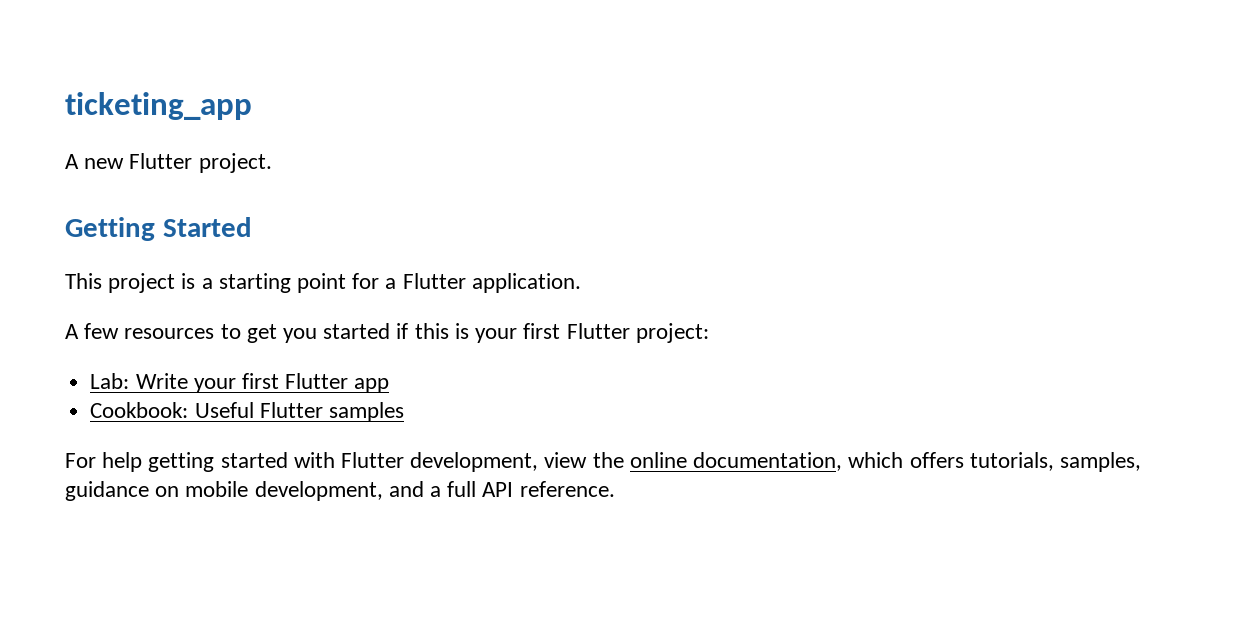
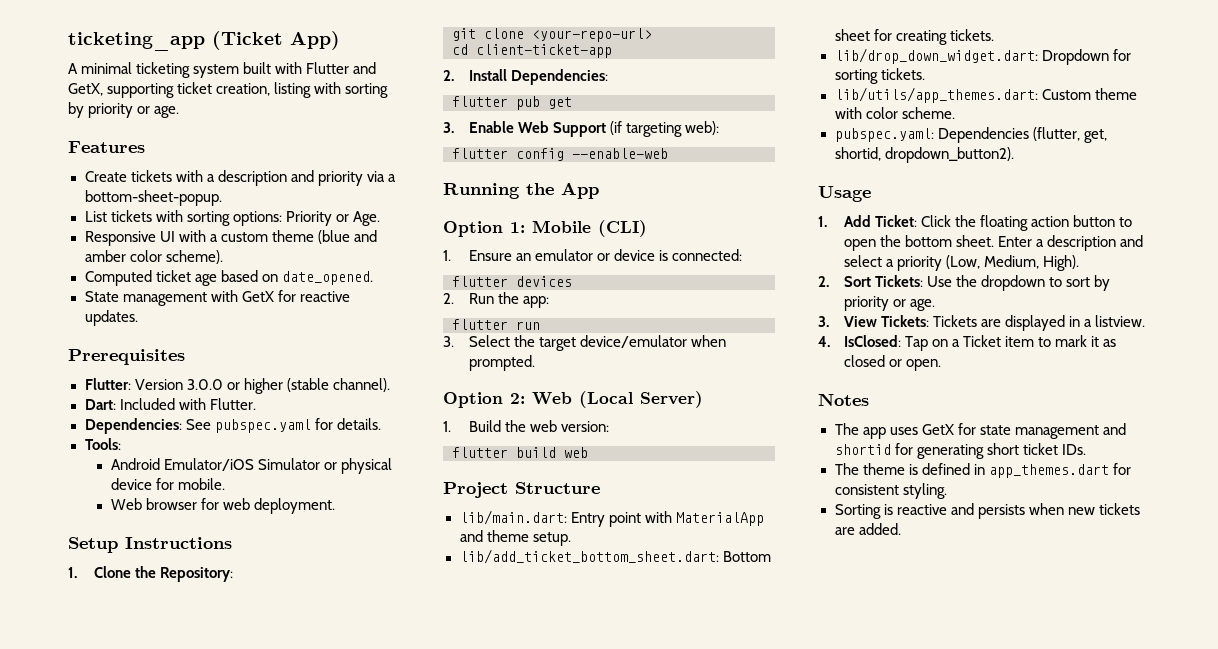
- ticketing_app
- A new Flutter project.
- Getting Started
- This project is a starting point for a Flutter application.
- A few resources to get you started if this is your first Flutter project:
- Lab: Write your first Flutter app
- Cookbook: Useful Flutter samples
- For help getting started with Flutter development, view the online documentation, which offers tutorials, samples, guidance on mobile development, and a full API reference.
+ ticketing_app (Ticket App)
+ A minimal ticketing system built with Flutter and GetX, supporting ticket creation, listing with sorting by priority or age.
+ Features
+ Create tickets with a description and priority via a bottom-sheet-popup.
+ List tickets with sorting options: Priority or Age.
+ Responsive UI with a custom theme (blue and amber color scheme).
+ Computed ticket age based on date_opened.
+ State management with GetX for reactive updates.
+ Prerequisites
+ Flutter: Version 3.0.0 or higher (stable channel).
+ Dart: Included with Flutter.
+ Dependencies: See pubspec.yaml for details.
+ Tools:
+ Android Emulator/iOS Simulator or physical device for mobile.
+ Web browser for web deployment.
+ Setup Instructions
+ 1. Clone the Repository:
+ git clone <your-repo-url>
+ cd client-ticket-app
+ 2. Install Dependencies:
+ flutter pub get
+ 3. Enable Web Support (if targeting web):
+ flutter config --enable-web
+ Running the App
+ Option 1: Mobile (CLI)
+ 1. Ensure an emulator or device is connected:
+ flutter devices
+ 2. Run the app:
+ flutter run
+ 3. Select the target device/emulator when prompted.
+ Option 2: Web (Local Server)
+ 1. Build the web version:
+ flutter build web
+ Project Structure
+ lib/main.dart: Entry point with MaterialApp and theme setup.
+ lib/add_ticket_bottom_sheet.dart: Bottom sheet for creating tickets.
+ lib/drop_down_widget.dart: Dropdown for sorting tickets.
+ lib/utils/app_themes.dart: Custom theme with color scheme.
+ pubspec.yaml: Dependencies (flutter, get, shortid, dropdown_button2).
+ Usage
+ 1. Add Ticket: Click the floating action button to open the bottom sheet. Enter a description and select a priority (Low, Medium, High).
+ 2. Sort Tickets: Use the dropdown to sort by priority or age.
+ 3. View Tickets: Tickets are displayed in a listview.
+ 4. IsClosed: Tap on a Ticket item to mark it as closed or open.
+ Notes
+ The app uses GetX for state management and shortid for generating short ticket IDs.
+ The theme is defined in app_themes.dart for consistent styling.
+ Sorting is reactive and persists when new tickets are added.

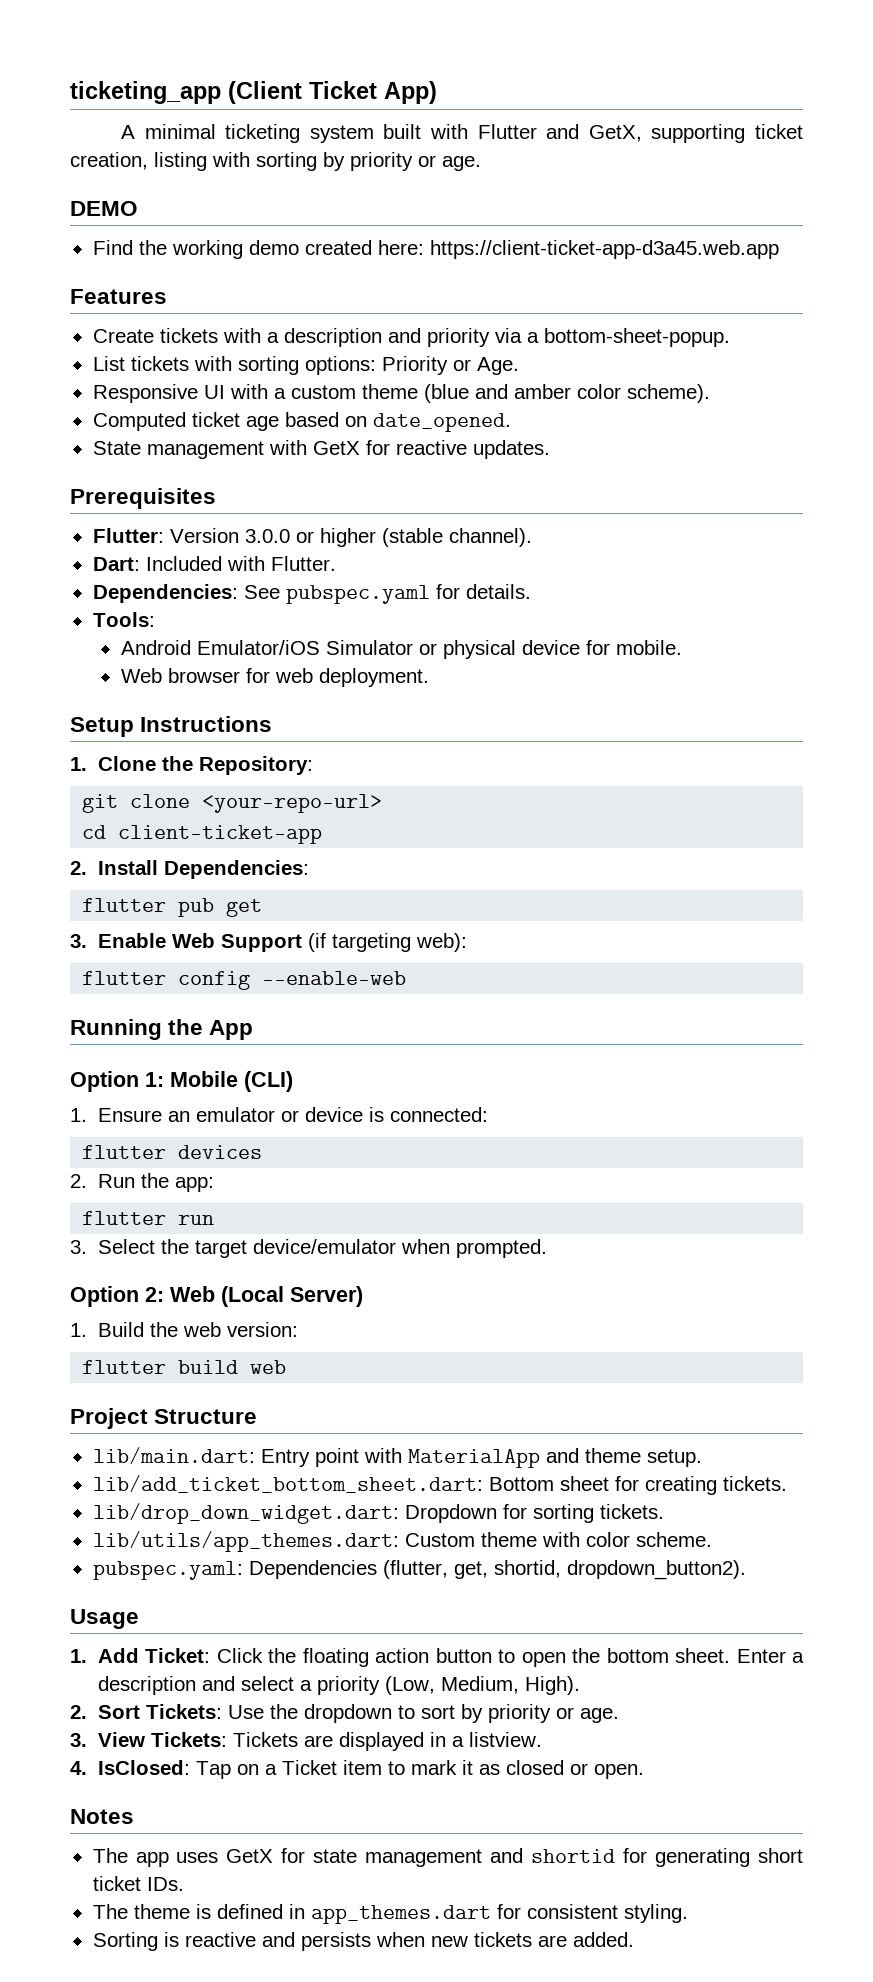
- ticketing_app (Ticket App)
+ ticketing_app (Client Ticket App)
+ DEMO
+ Find the working demo created here: https://client-ticket-app-d3a45.web.app

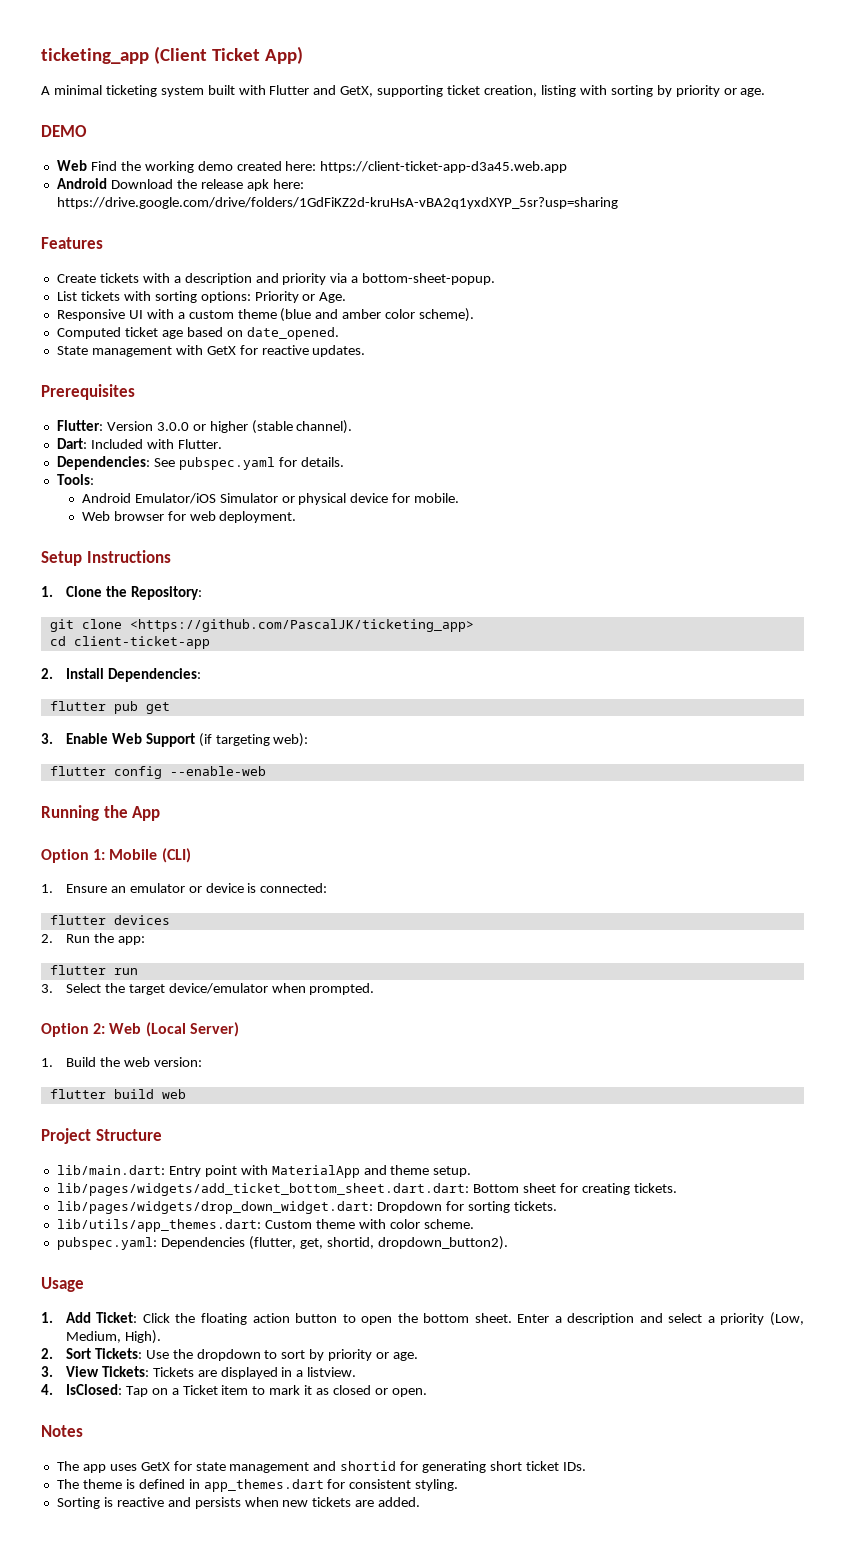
- Find the working demo created here: https://client-ticket-app-d3a45.web.app
+ Web Find the working demo created here: https://client-ticket-app-d3a45.web.app
+ Android Download the release apk here: https://drive.google.com/drive/folders/1GdFiKZ2d-kruHsA-vBA2q1yxdXYP_5sr?usp=sharing
- git clone <your-repo-url>
+ git clone <https://github.com/PascalJK/ticketing_app>
- lib/add_ticket_bottom_sheet.dart: Bottom sheet for creating tickets.
+ lib/pages/widgets/add_ticket_bottom_sheet.dart.dart: Bottom sheet for creating tickets.
- lib/drop_down_widget.dart: Dropdown for sorting tickets.
+ lib/pages/widgets/drop_down_widget.dart: Dropdown for sorting tickets.

